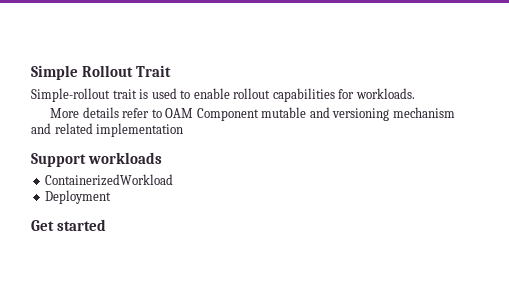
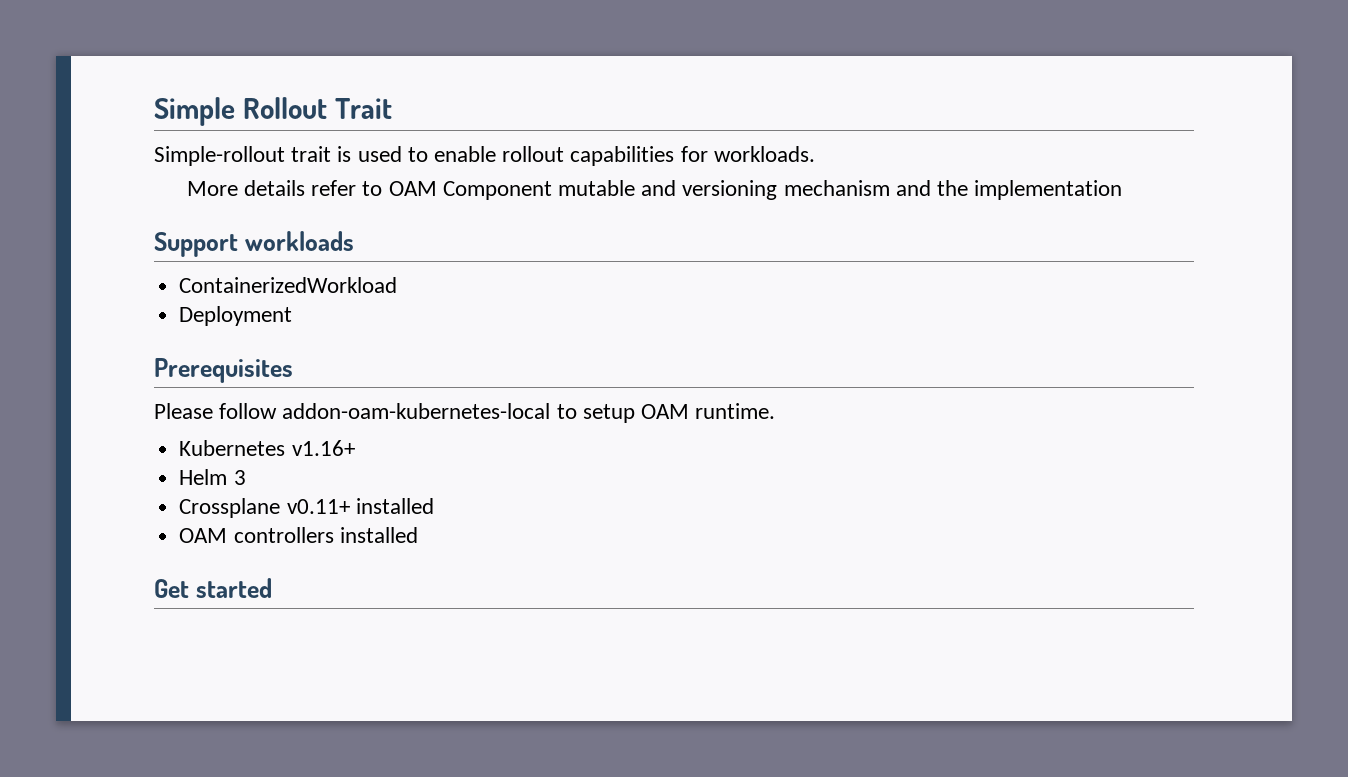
- More details refer to OAM Component mutable and versioning mechanism and related implementation
+ More details refer to OAM Component mutable and versioning mechanism and the implementation
+ Prerequisites
+ Please follow addon-oam-kubernetes-local to setup OAM runtime.
+ Kubernetes v1.16+
+ Helm 3
+ Crossplane v0.11+ installed
+ OAM controllers installed

